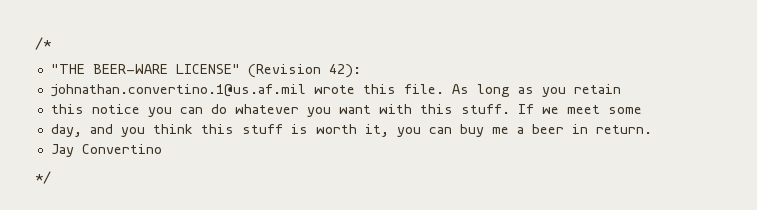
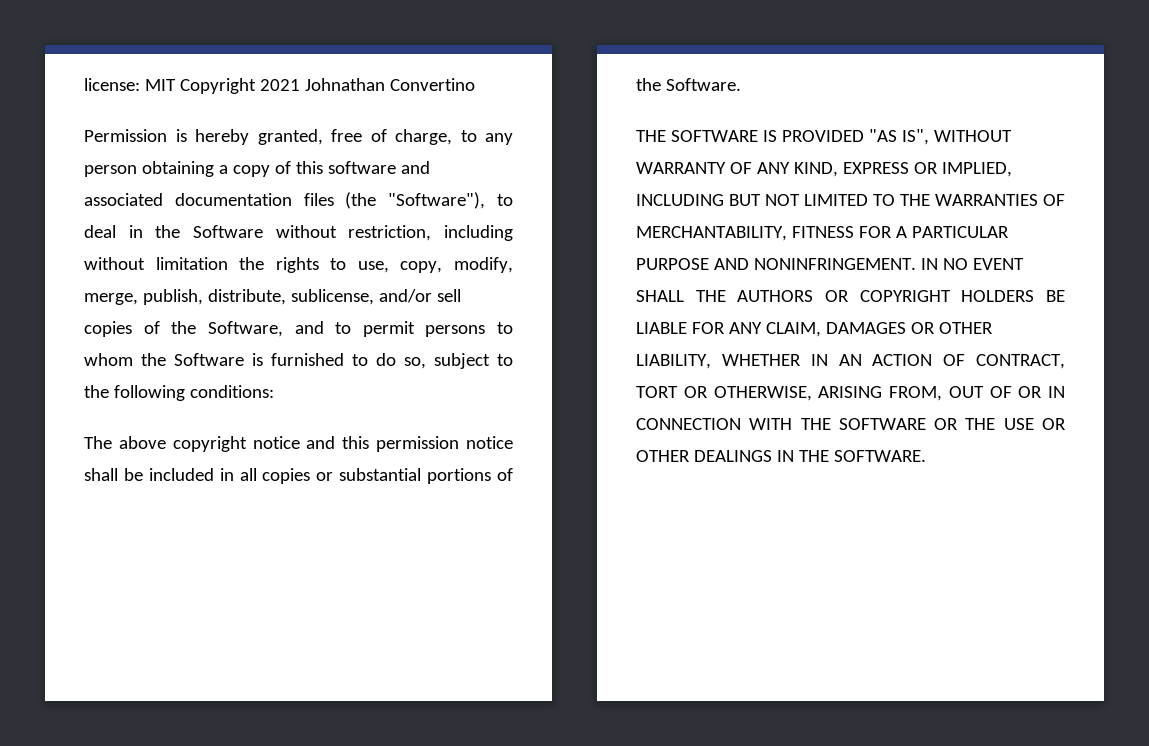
- /*
- "THE BEER-WARE LICENSE" (Revision 42):
- johnathan.convertino.1@us.af.mil wrote this file. As long as you retain
- this notice you can do whatever you want with this stuff. If we meet some
- day, and you think this stuff is worth it, you can buy me a beer in return.
- Jay Convertino
- */
+ license: MIT Copyright 2021 Johnathan Convertino
+ Permission is hereby granted, free of charge, to any person obtaining a copy of this software and associated documentation files (the "Software"), to deal in the Software without restriction, including without limitation the rights to use, copy, modify, merge, publish, distribute, sublicense, and/or sell copies of the Software, and to permit persons to whom the Software is furnished to do so, subject to the following conditions:
+ The above copyright notice and this permission notice shall be included in all copies or substantial portions of the Software.
+ THE SOFTWARE IS PROVIDED "AS IS", WITHOUT WARRANTY OF ANY KIND, EXPRESS OR IMPLIED, INCLUDING BUT NOT LIMITED TO THE WARRANTIES OF MERCHANTABILITY, FITNESS FOR A PARTICULAR PURPOSE AND NONINFRINGEMENT. IN NO EVENT SHALL THE AUTHORS OR COPYRIGHT HOLDERS BE LIABLE FOR ANY CLAIM, DAMAGES OR OTHER LIABILITY, WHETHER IN AN ACTION OF CONTRACT, TORT OR OTHERWISE, ARISING FROM, OUT OF OR IN CONNECTION WITH THE SOFTWARE OR THE USE OR OTHER DEALINGS IN THE SOFTWARE.

